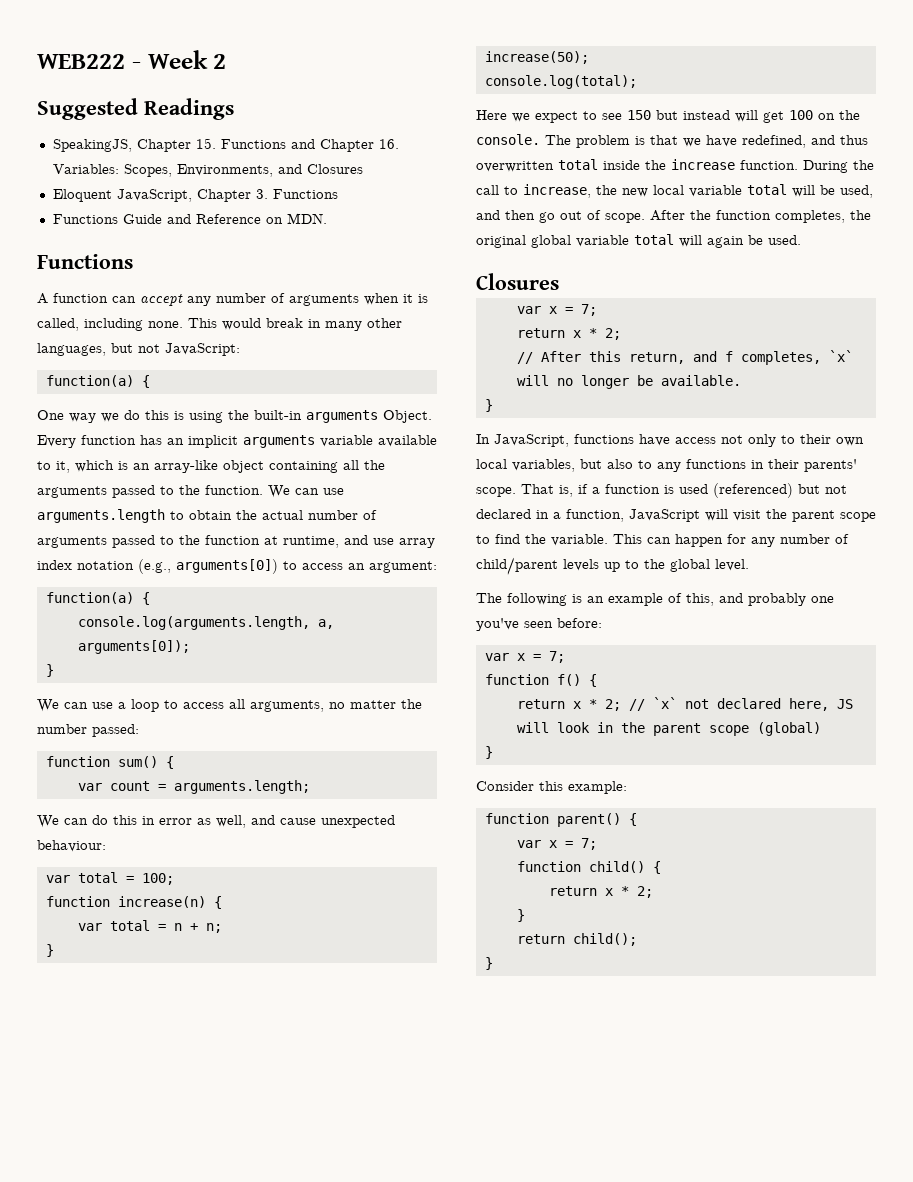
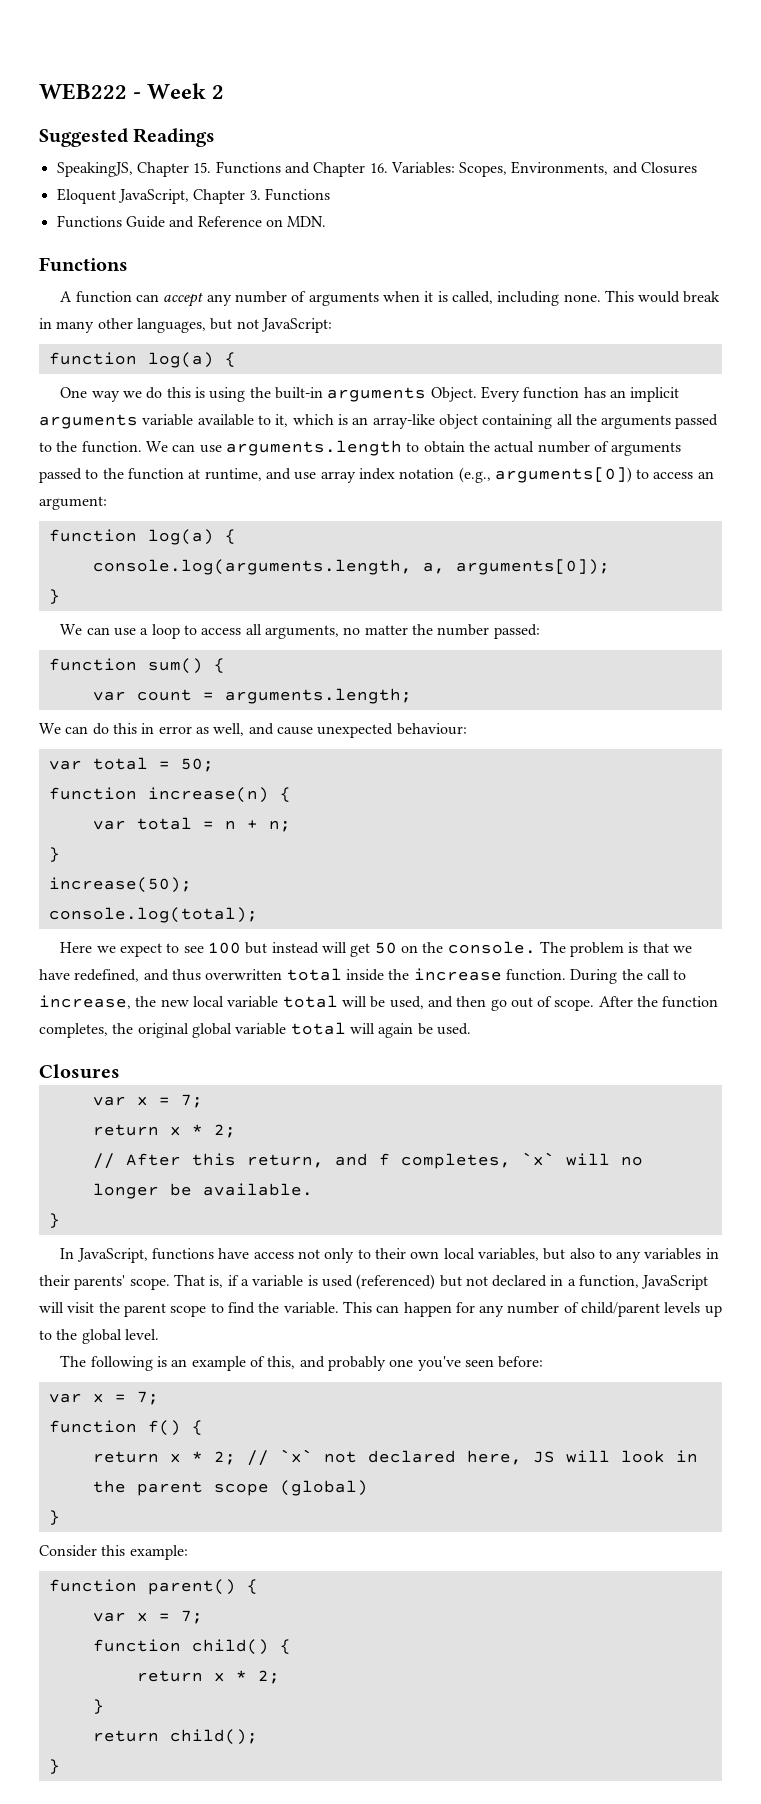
  This would break in many other languages, but not JavaScript:
- function(a) {
+ function log(a) {
  We can use arguments.length to obtain the actual number of arguments passed to the function at runtime, and use array index notation (e.g., arguments[0]) to access an argument:
- function(a) {
+ function log(a) {
- var total = 100;
+ var total = 50;
- Here we expect to see 150 but instead will get 100 on the console.
+ Here we expect to see 100 but instead will get 50 on the console.
- In JavaScript, functions have access not only to their own local variables, but also to any functions in their parents' scope.
+ In JavaScript, functions have access not only to their own local variables, but also to any variables in their parents' scope.
- That is, if a function is used (referenced) but not declared in a function, JavaScript will visit the parent scope to find the variable.
+ That is, if a variable is used (referenced) but not declared in a function, JavaScript will visit the parent scope to find the variable.

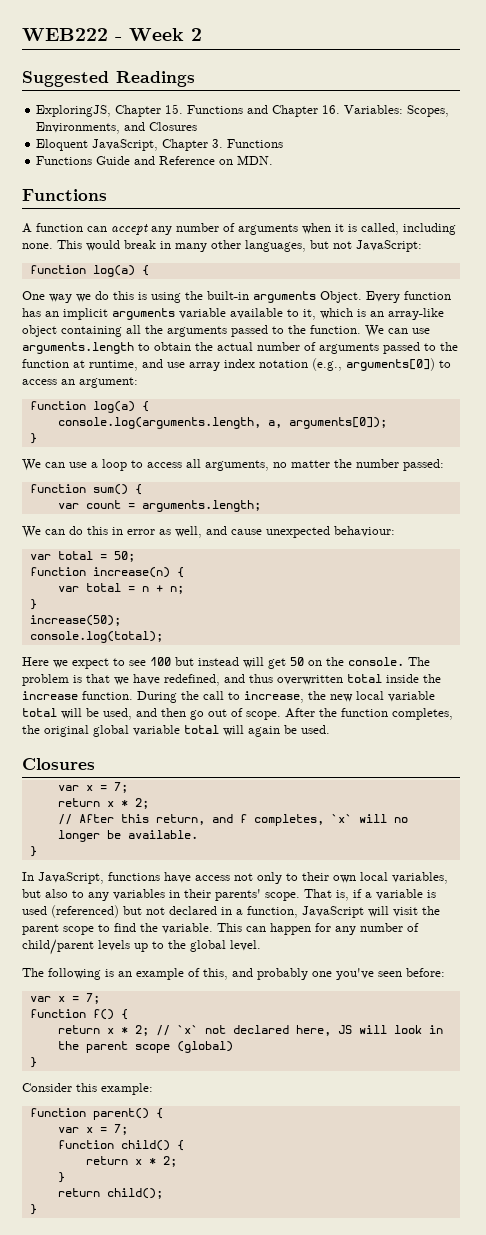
- SpeakingJS, Chapter 15. Functions and Chapter 16. Variables: Scopes, Environments, and Closures
+ ExploringJS, Chapter 15. Functions and Chapter 16. Variables: Scopes, Environments, and Closures

